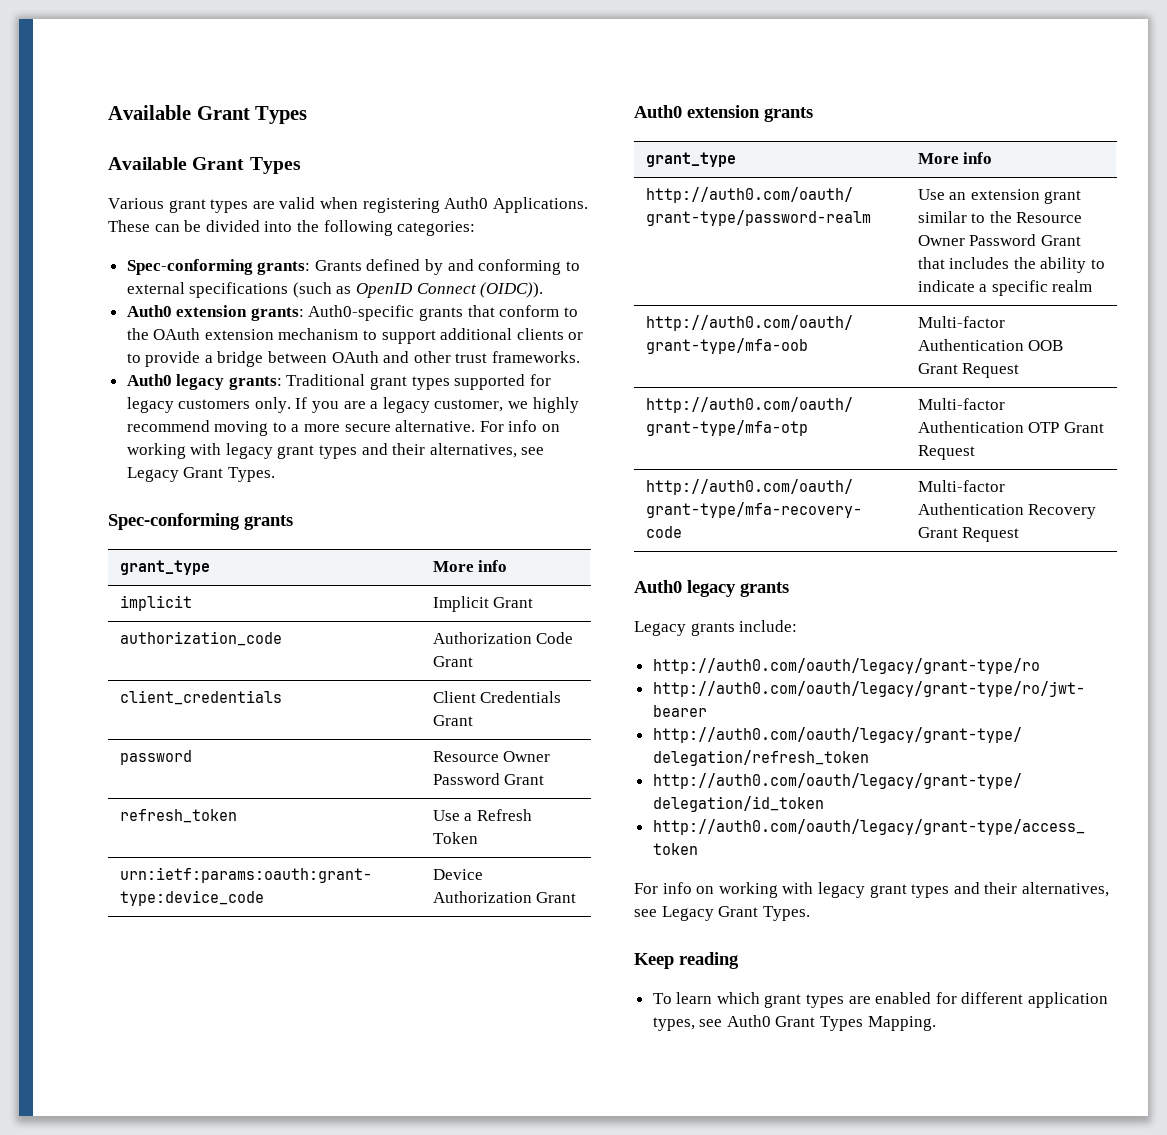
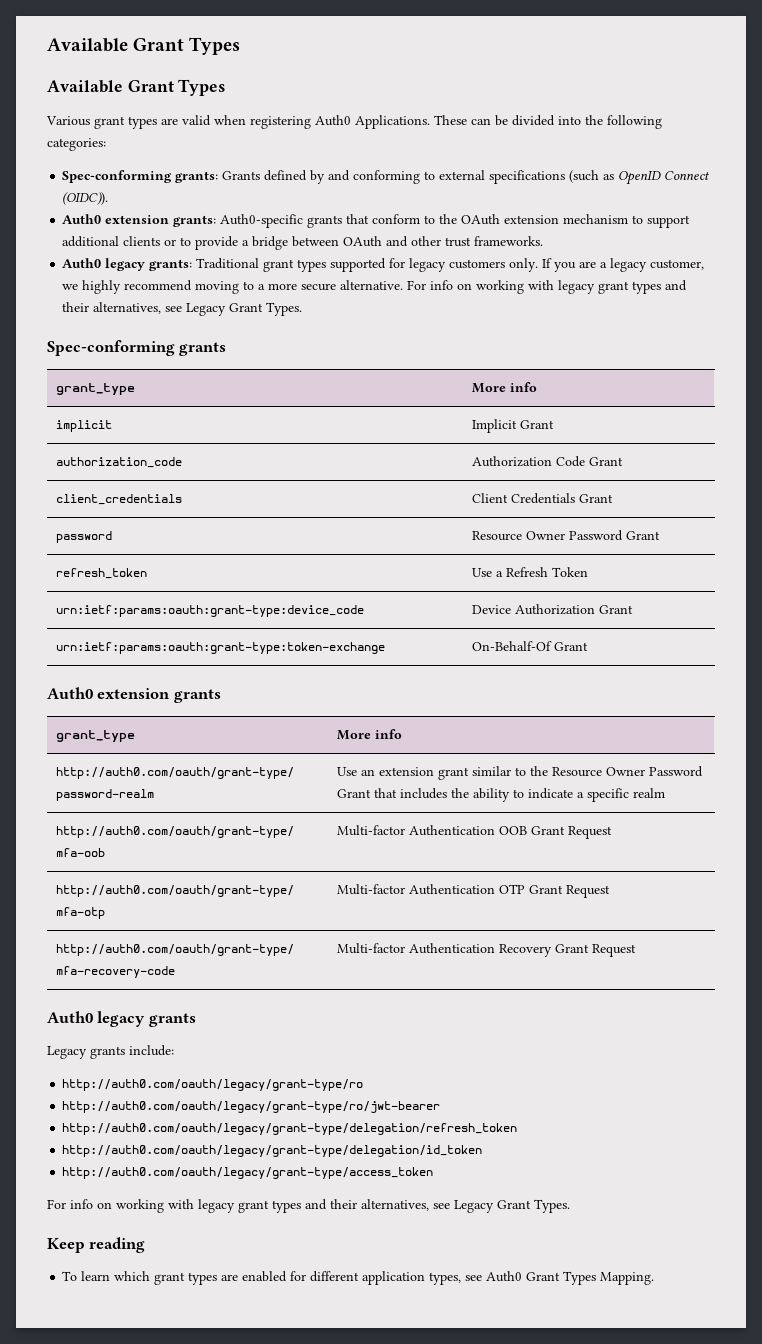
+ urn:ietf:params:oauth:grant-type:token-exchange | On-Behalf-Of Grant

